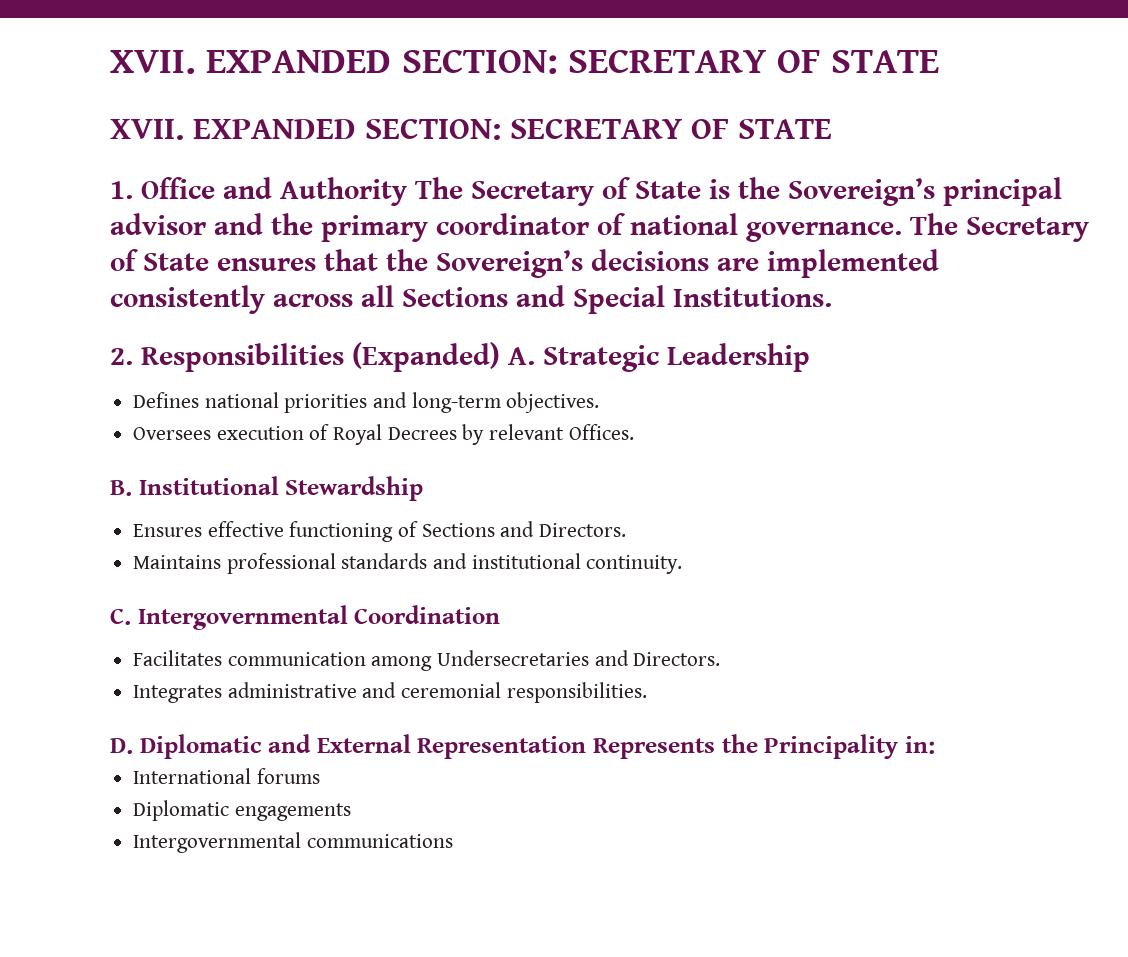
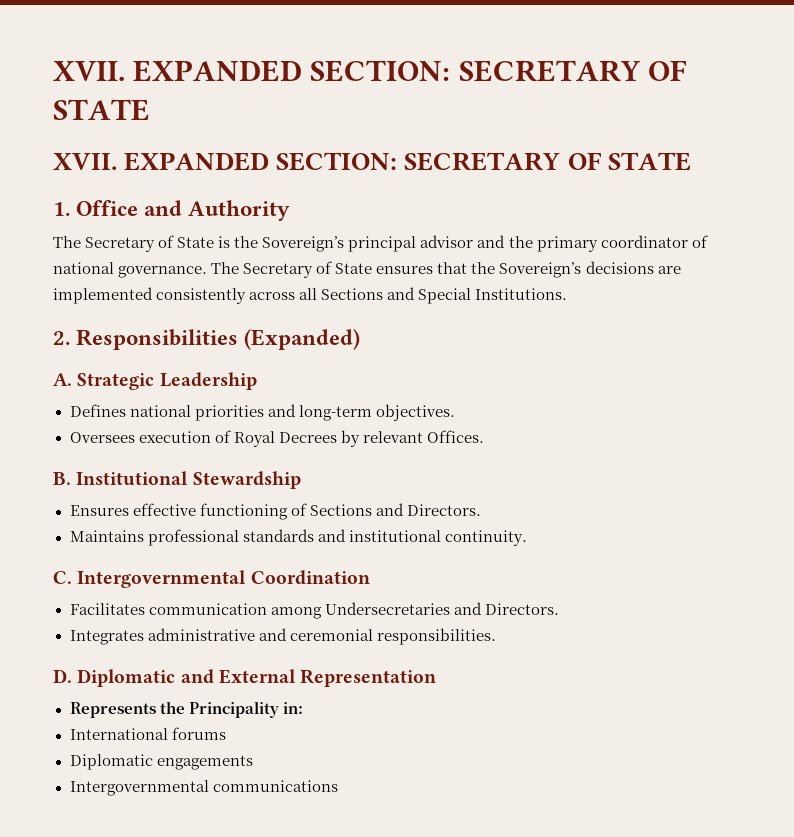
- 1. Office and Authority The Secretary of State is the Sovereign’s principal advisor and the primary coordinator of national governance.
+ 1. Office and Authority
+ The Secretary of State is the Sovereign’s principal advisor and the primary coordinator of national governance.
- 2. Responsibilities (Expanded) A. Strategic Leadership
+ 2. Responsibilities (Expanded)
+ A. Strategic Leadership
- D. Diplomatic and External Representation Represents the Principality in:
+ D. Diplomatic and External Representation
+ Represents the Principality in:

